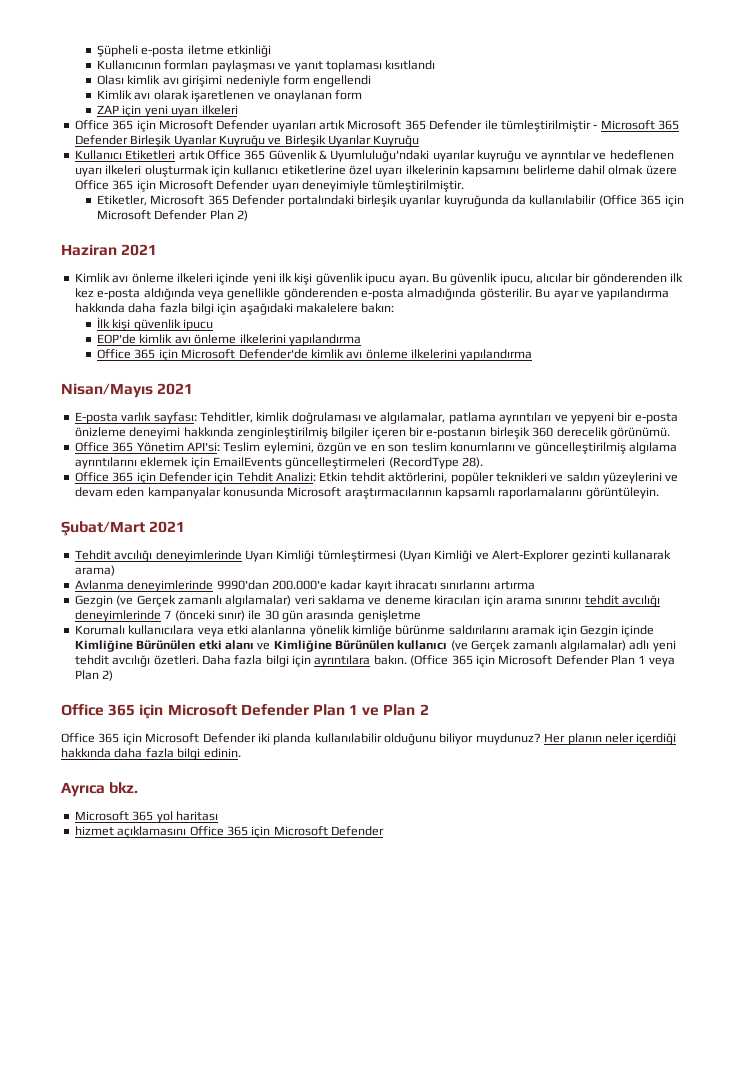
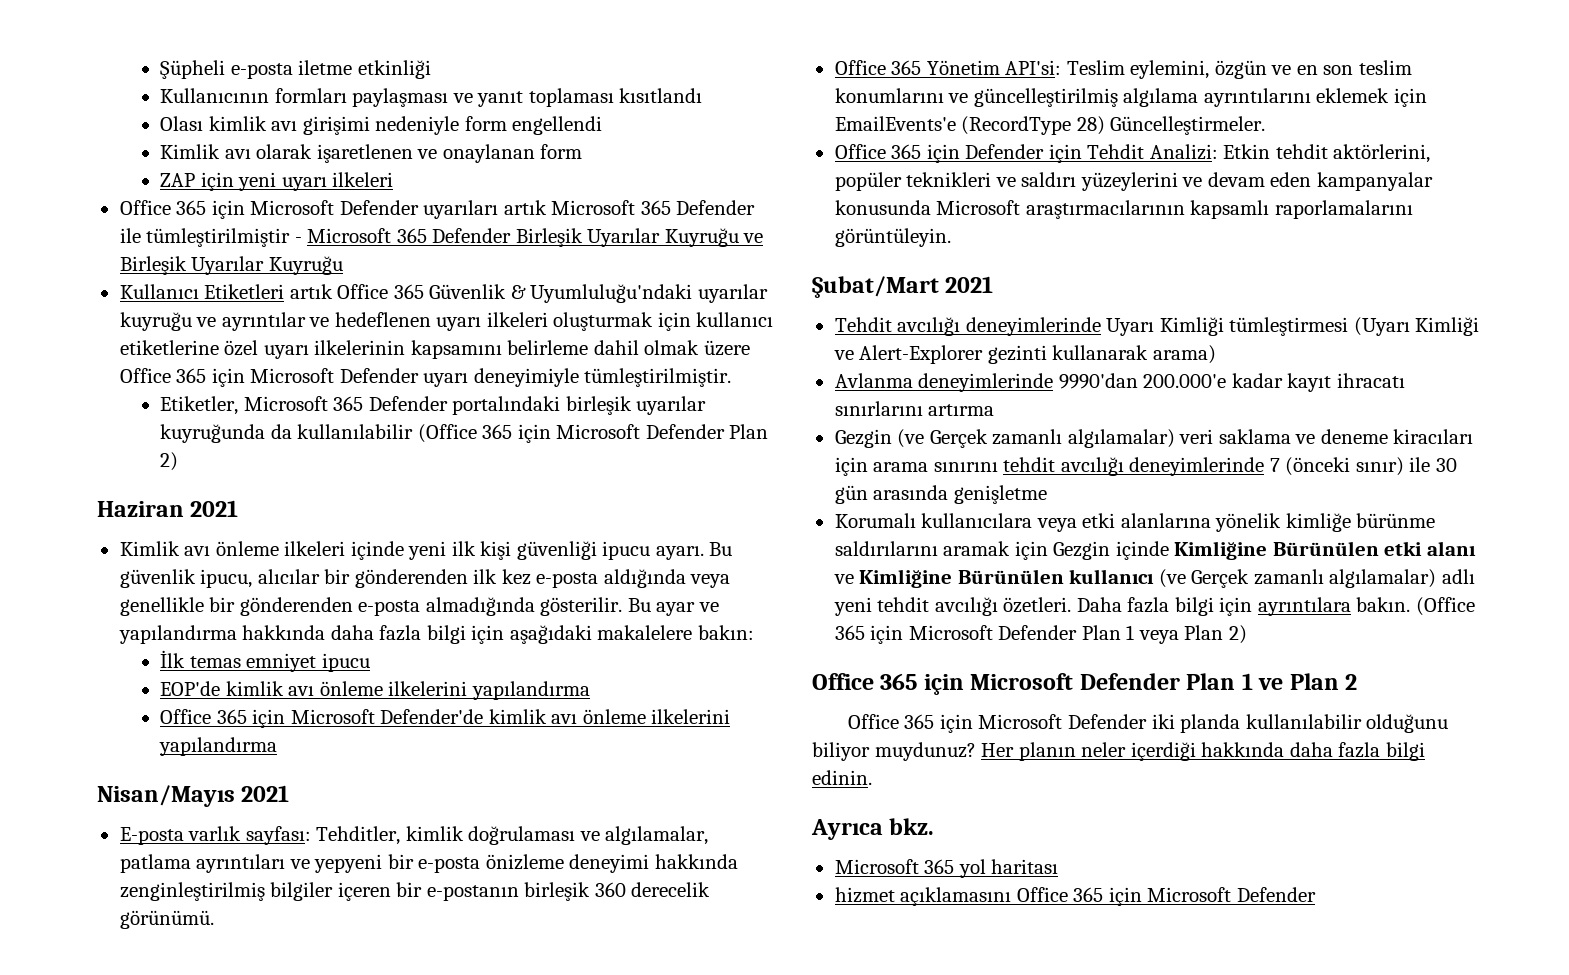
- Kimlik avı önleme ilkeleri içinde yeni ilk kişi güvenlik ipucu ayarı.
+ Kimlik avı önleme ilkeleri içinde yeni ilk kişi güvenliği ipucu ayarı.
- Bu güvenlik ipucu, alıcılar bir gönderenden ilk kez e-posta aldığında veya genellikle gönderenden e-posta almadığında gösterilir.
+ Bu güvenlik ipucu, alıcılar bir gönderenden ilk kez e-posta aldığında veya genellikle bir gönderenden e-posta almadığında gösterilir.
- İlk kişi güvenlik ipucu
+ İlk temas emniyet ipucu
- Office 365 Yönetim API'si: Teslim eylemini, özgün ve en son teslim konumlarını ve güncelleştirilmiş algılama ayrıntılarını eklemek için EmailEvents güncelleştirmeleri (RecordType 28).
+ Office 365 Yönetim API'si: Teslim eylemini, özgün ve en son teslim konumlarını ve güncelleştirilmiş algılama ayrıntılarını eklemek için EmailEvents'e (RecordType 28) Güncelleştirmeler.

